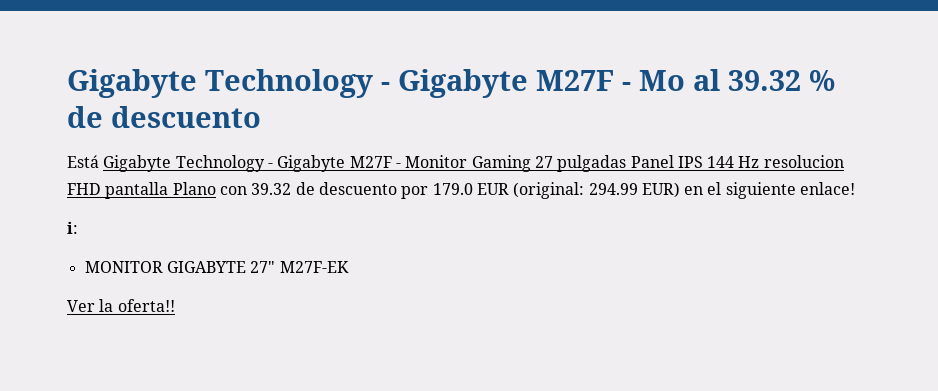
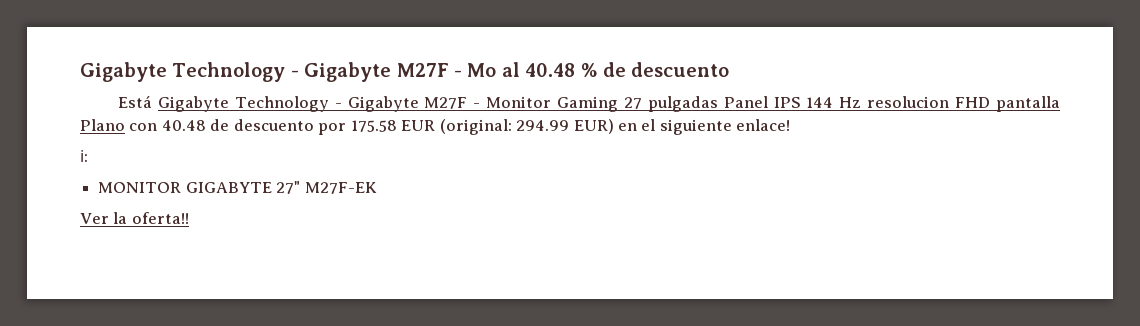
- Gigabyte Technology - Gigabyte M27F - Mo al 39.32 % de descuento
+ Gigabyte Technology - Gigabyte M27F - Mo al 40.48 % de descuento
- Está Gigabyte Technology - Gigabyte M27F - Monitor Gaming 27 pulgadas Panel IPS 144 Hz resolucion FHD pantalla Plano con 39.32 de descuento por 179.0 EUR (original: 294.99 EUR) en el siguiente enlace!
+ Está Gigabyte Technology - Gigabyte M27F - Monitor Gaming 27 pulgadas Panel IPS 144 Hz resolucion FHD pantalla Plano con 40.48 de descuento por 175.58 EUR (original: 294.99 EUR) en el siguiente enlace!

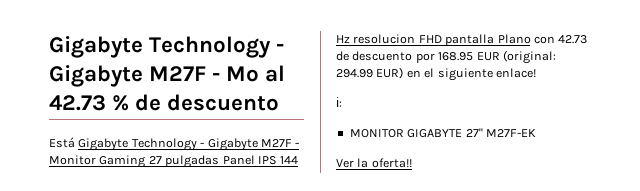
- Gigabyte Technology - Gigabyte M27F - Mo al 40.48 % de descuento
+ Gigabyte Technology - Gigabyte M27F - Mo al 42.73 % de descuento
- Está Gigabyte Technology - Gigabyte M27F - Monitor Gaming 27 pulgadas Panel IPS 144 Hz resolucion FHD pantalla Plano con 40.48 de descuento por 175.58 EUR (original: 294.99 EUR) en el siguiente enlace!
+ Está Gigabyte Technology - Gigabyte M27F - Monitor Gaming 27 pulgadas Panel IPS 144 Hz resolucion FHD pantalla Plano con 42.73 de descuento por 168.95 EUR (original: 294.99 EUR) en el siguiente enlace!

